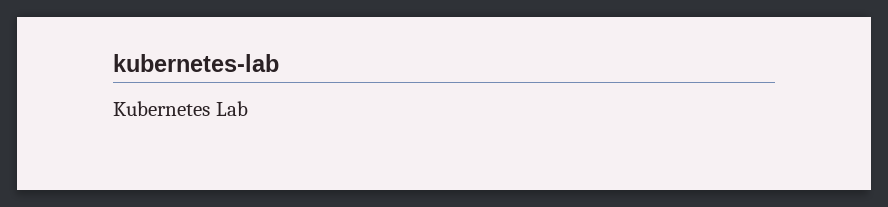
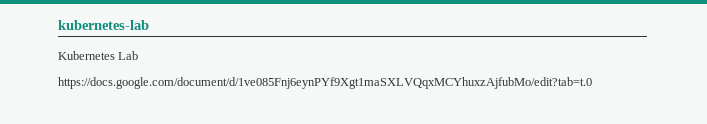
+ https://docs.google.com/document/d/1ve085Fnj6eynPYf9Xgt1maSXLVQqxMCYhuxzAjfubMo/edit?tab=t.0

